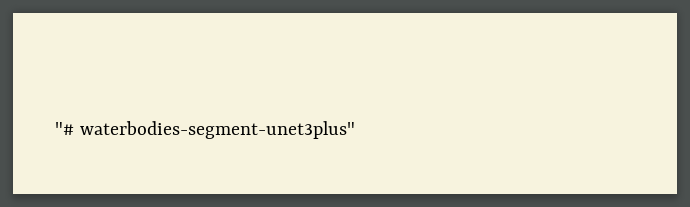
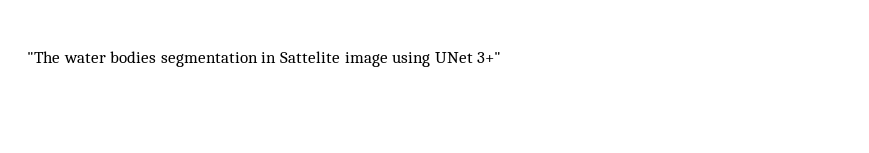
- "# waterbodies-segment-unet3plus"
+ "The water bodies segmentation in Sattelite image using UNet 3+"

